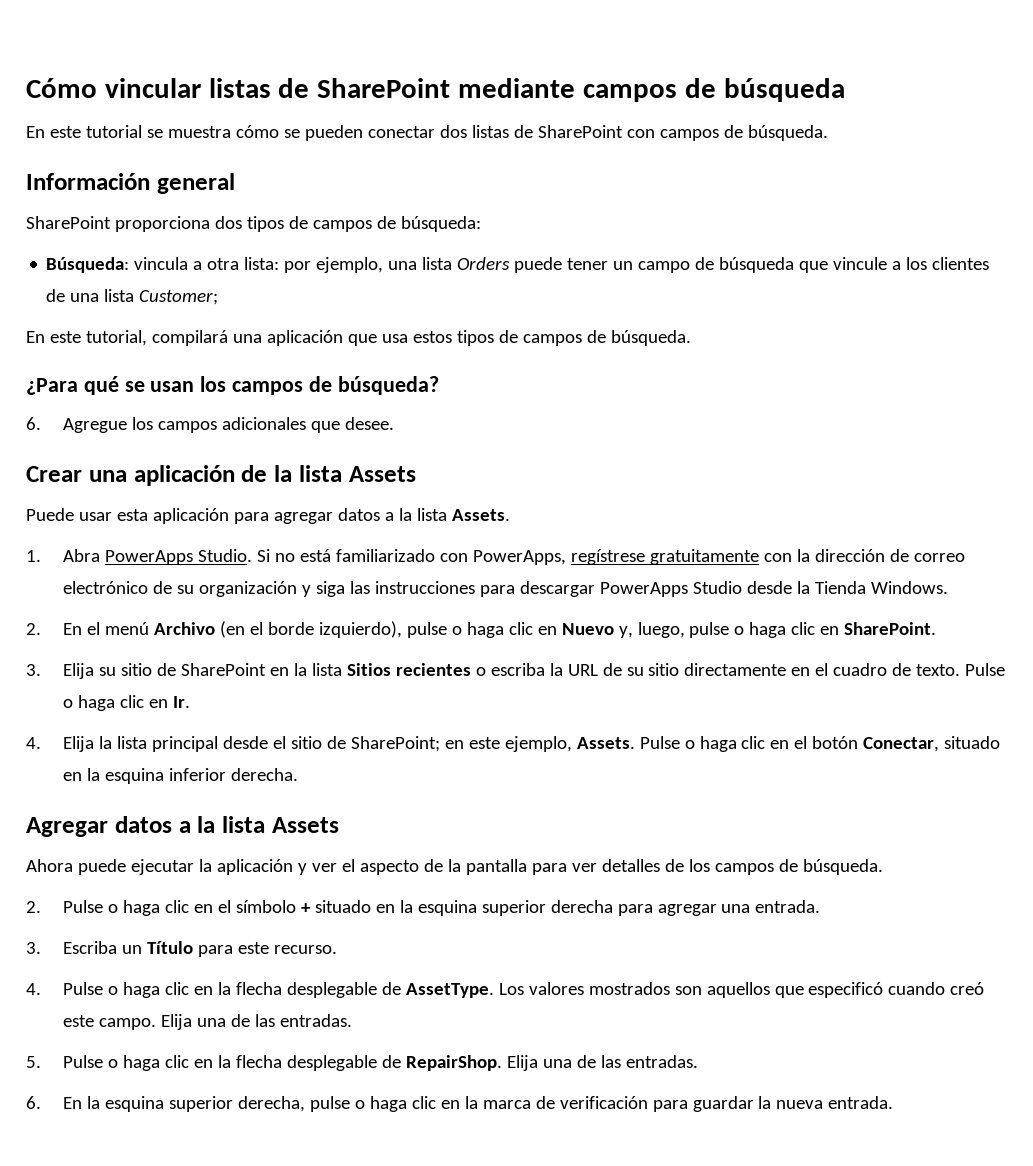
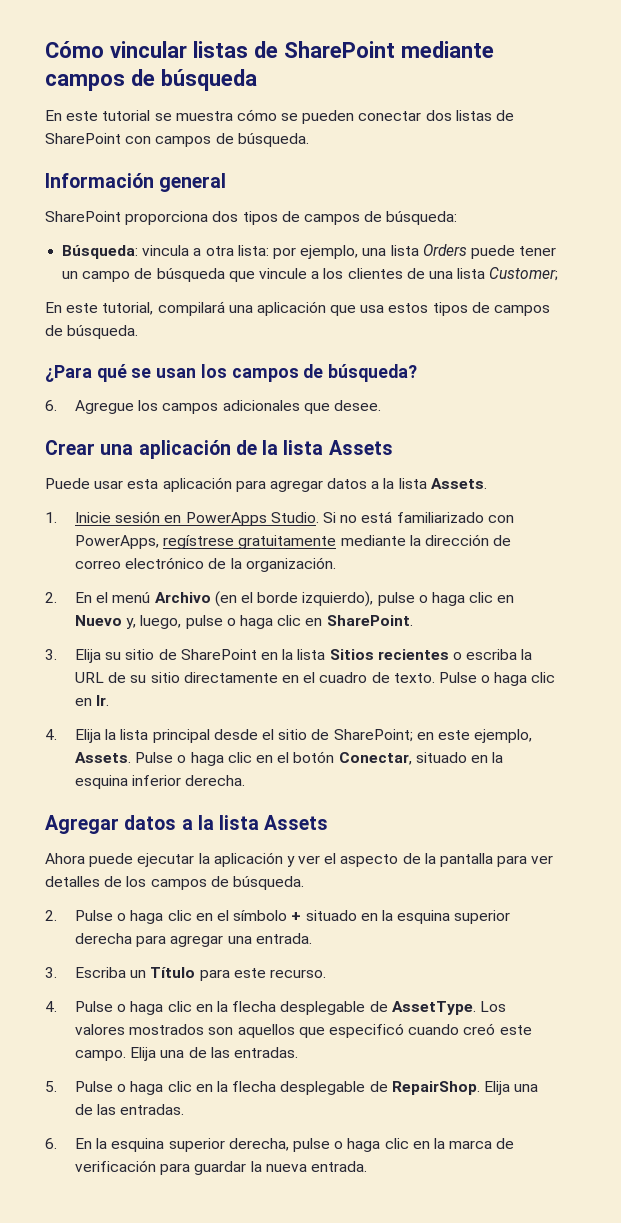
- 1. Abra PowerApps Studio.
+ 1. Inicie sesión en PowerApps Studio.
- Si no está familiarizado con PowerApps, regístrese gratuitamente con la dirección de correo electrónico de su organización y siga las instrucciones para descargar PowerApps Studio desde la Tienda Windows.
+ Si no está familiarizado con PowerApps, regístrese gratuitamente mediante la dirección de correo electrónico de la organización.

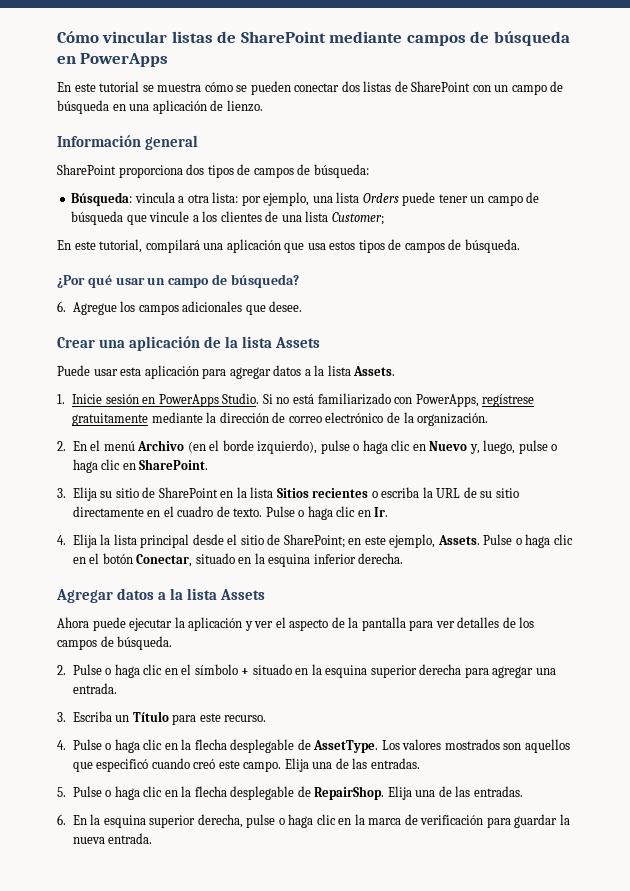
- Cómo vincular listas de SharePoint mediante campos de búsqueda
+ Cómo vincular listas de SharePoint mediante campos de búsqueda en PowerApps
- En este tutorial se muestra cómo se pueden conectar dos listas de SharePoint con campos de búsqueda.
+ En este tutorial se muestra cómo se pueden conectar dos listas de SharePoint con un campo de búsqueda en una aplicación de lienzo.
- ¿Para qué se usan los campos de búsqueda?
+ ¿Por qué usar un campo de búsqueda?

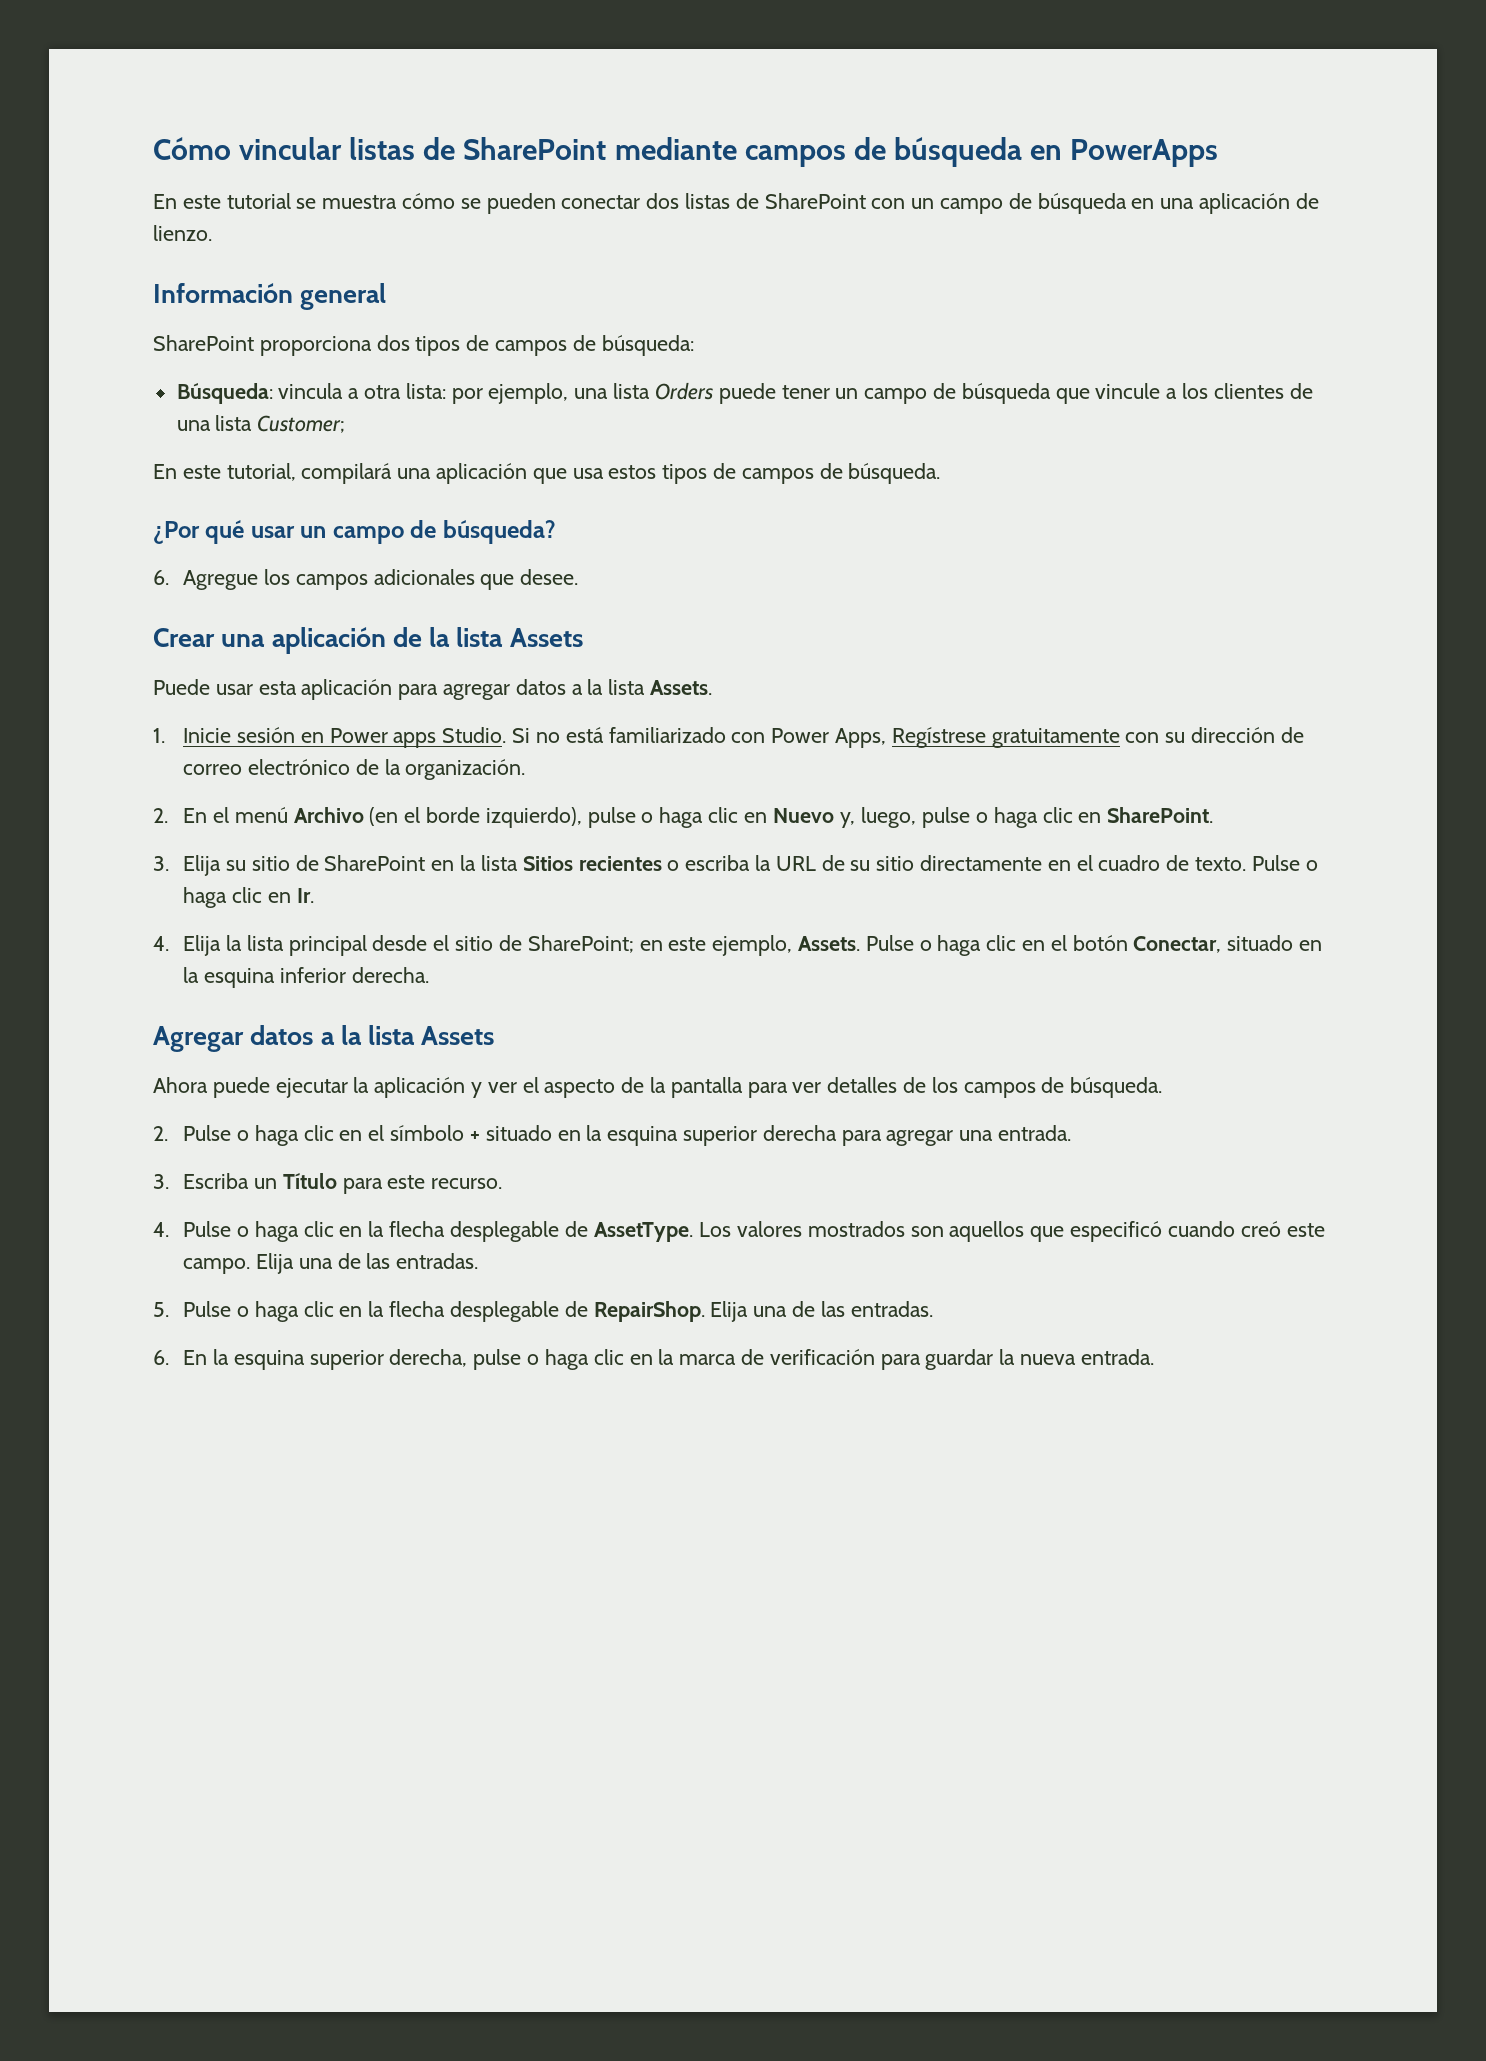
- 1. Inicie sesión en PowerApps Studio.
+ 1. Inicie sesión en Power apps Studio.
- Si no está familiarizado con PowerApps, regístrese gratuitamente mediante la dirección de correo electrónico de la organización.
+ Si no está familiarizado con Power Apps, Regístrese gratuitamente con su dirección de correo electrónico de la organización.

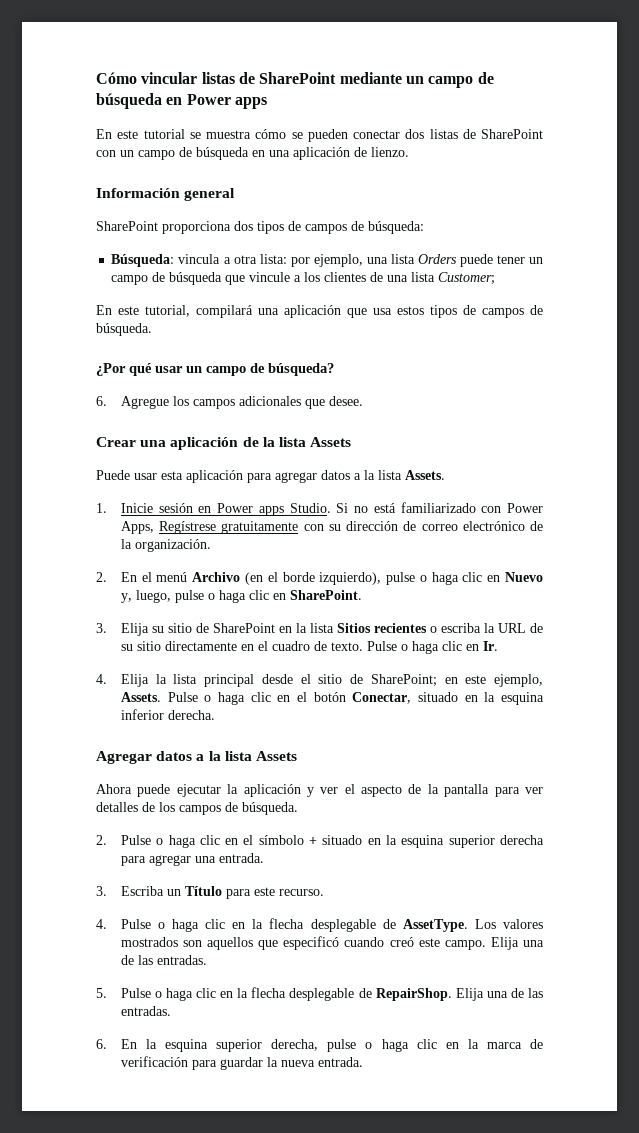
- Cómo vincular listas de SharePoint mediante campos de búsqueda en PowerApps
+ Cómo vincular listas de SharePoint mediante un campo de búsqueda en Power apps

